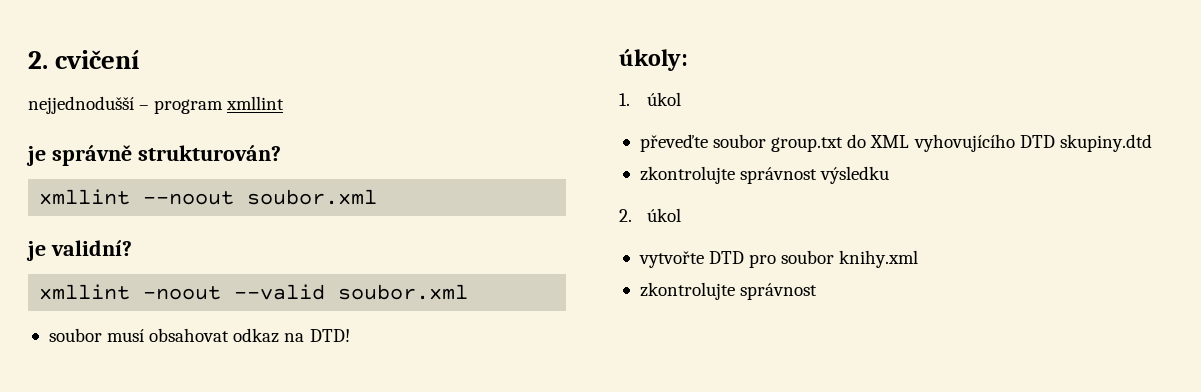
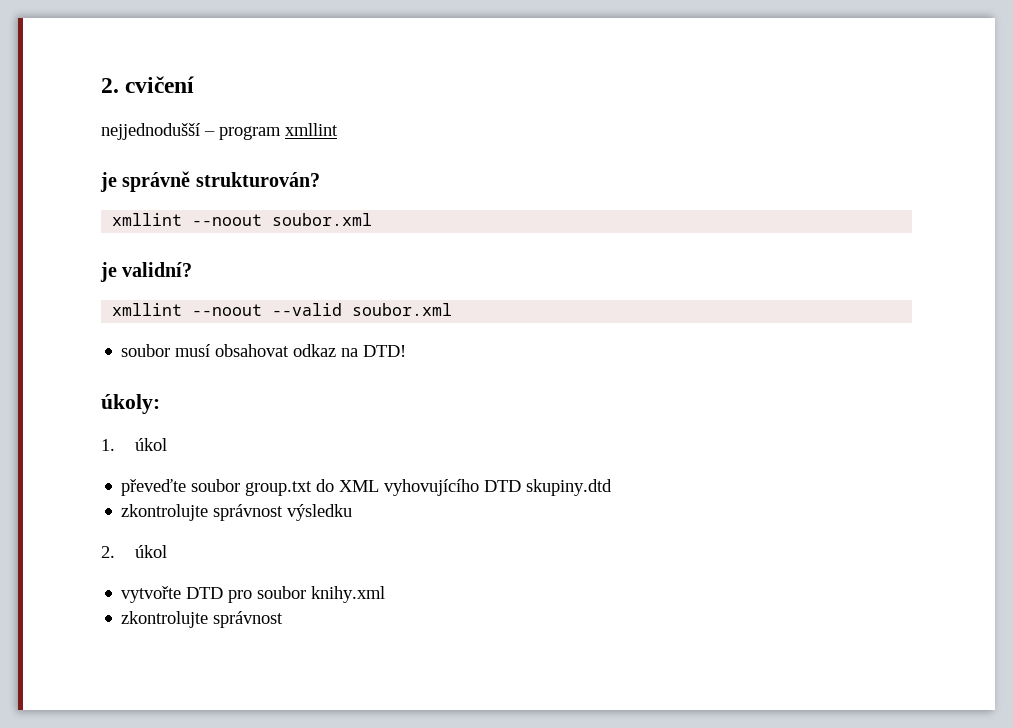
- xmllint –noout --valid soubor.xml
+ xmllint --noout --valid soubor.xml

